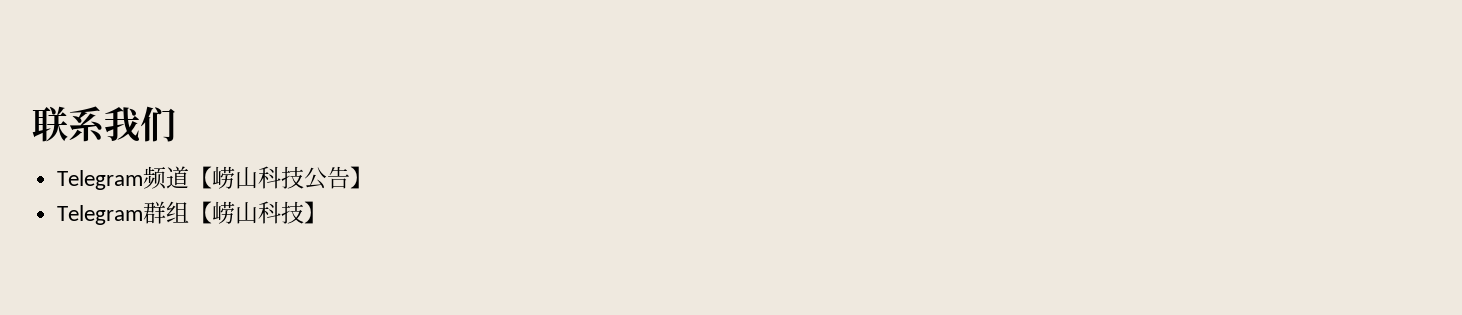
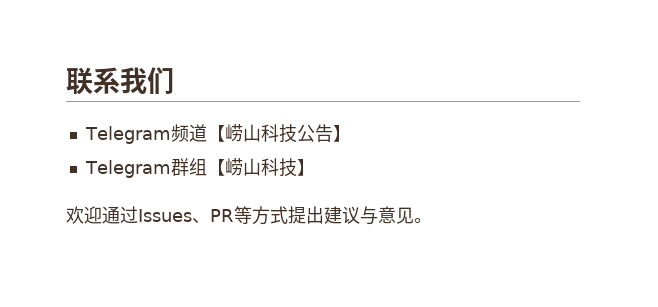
+ 欢迎通过Issues、PR等方式提出建议与意见。

